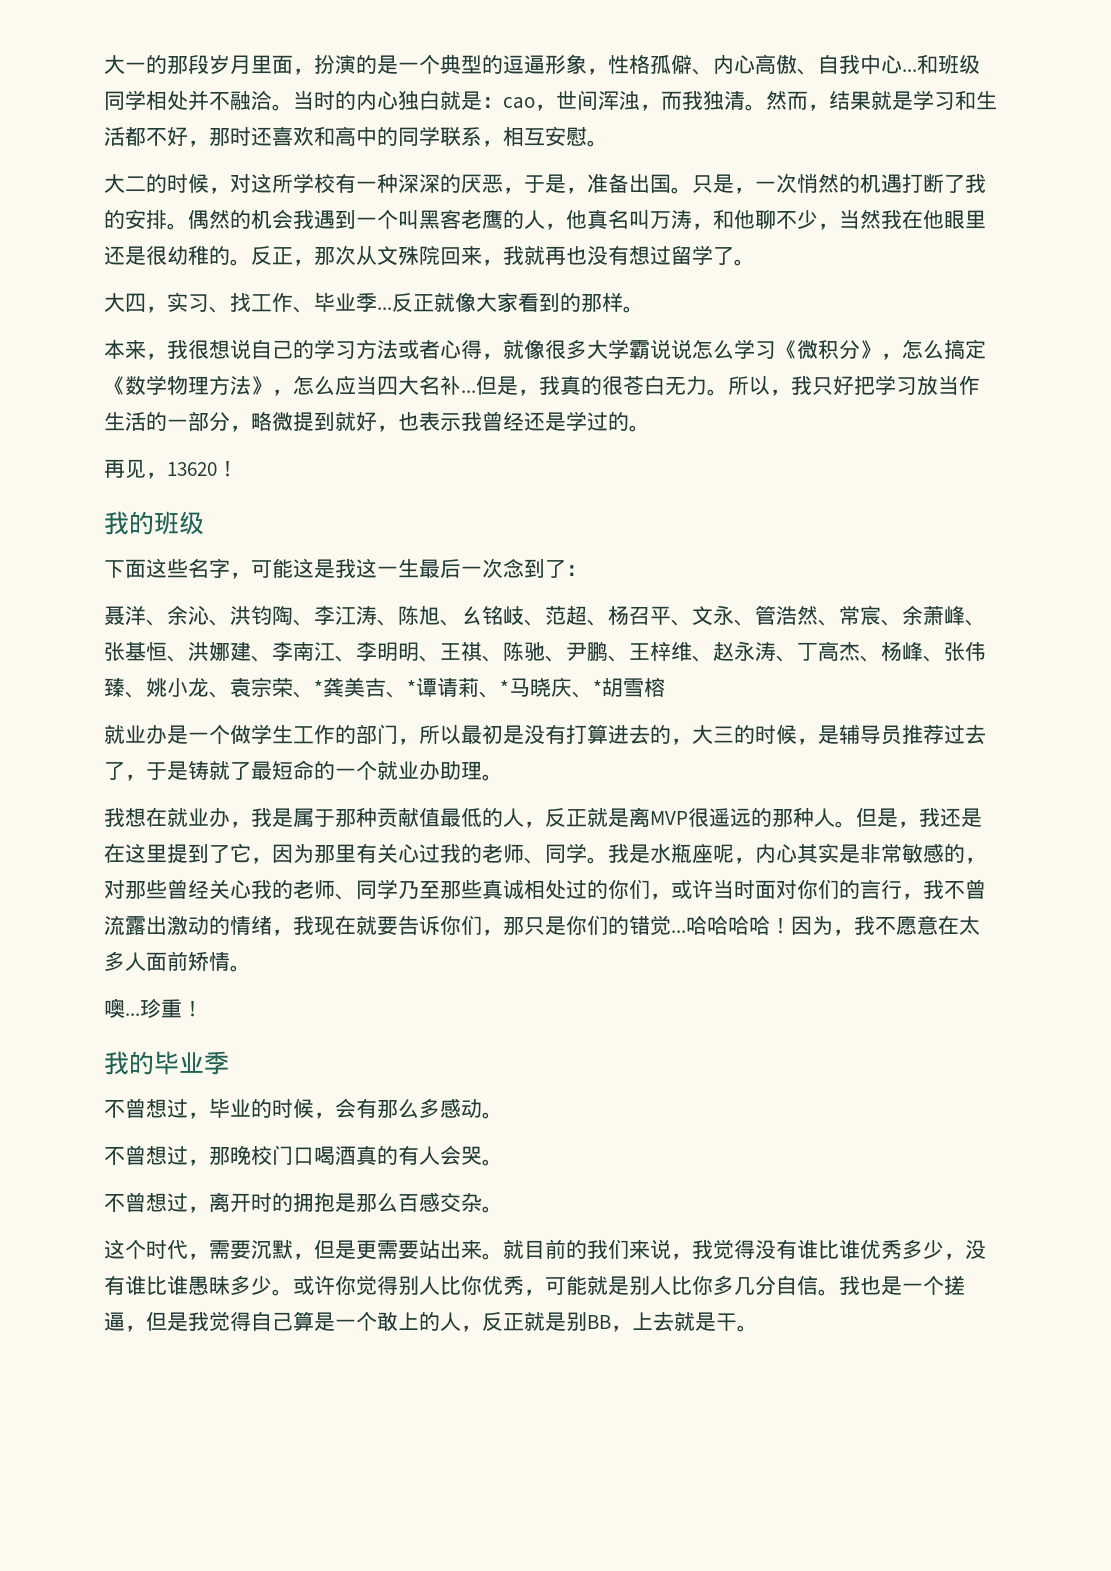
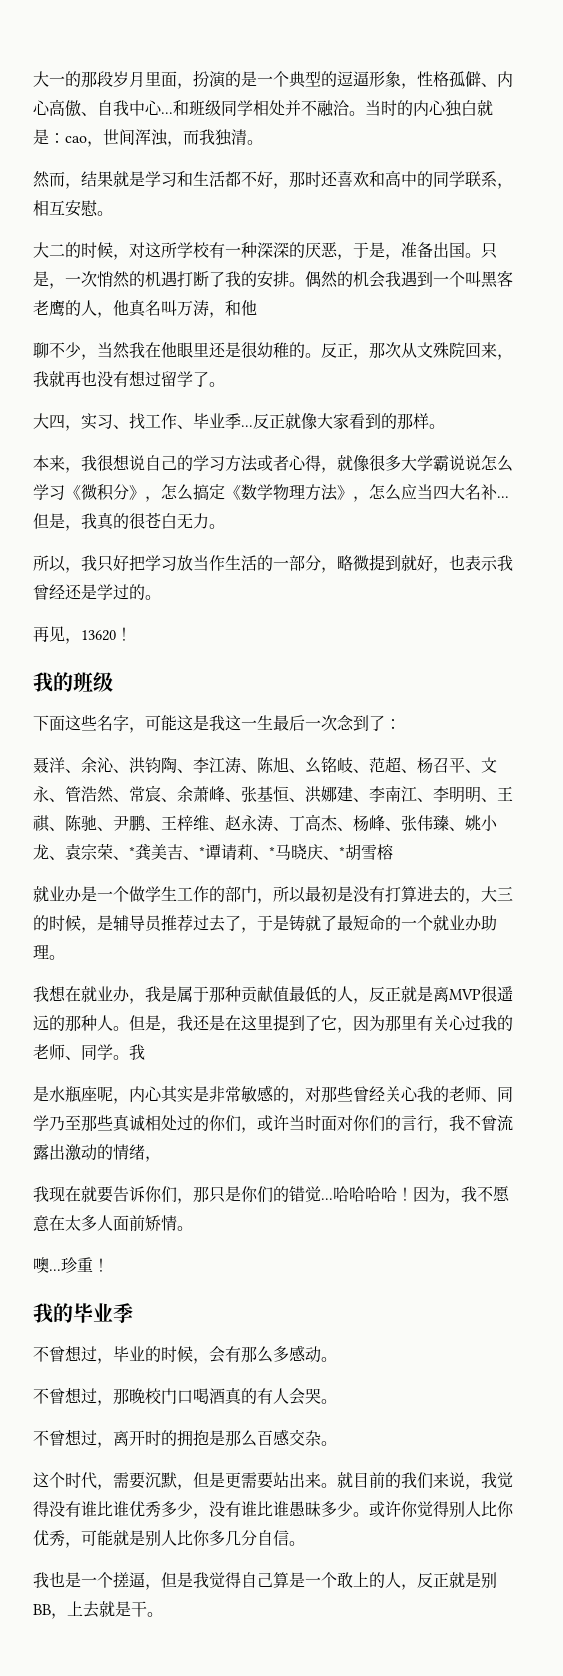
- 当时的内心独白就是：cao，世间浑浊，而我独清。然而，结果就是学习和生活都不好，那时还喜欢和高中的同学联系，相互安慰。
+ 当时的内心独白就是：cao，世间浑浊，而我独清。
+ 然而，结果就是学习和生活都不好，那时还喜欢和高中的同学联系，相互安慰。
- 偶然的机会我遇到一个叫黑客老鹰的人，他真名叫万涛，和他聊不少，当然我在他眼里还是很幼稚的。
+ 偶然的机会我遇到一个叫黑客老鹰的人，他真名叫万涛，和他
+ 聊不少，当然我在他眼里还是很幼稚的。
- 但是，我真的很苍白无力。所以，我只好把学习放当作生活的一部分，略微提到就好，也表示我曾经还是学过的。
+ 但是，我真的很苍白无力。
+ 所以，我只好把学习放当作生活的一部分，略微提到就好，也表示我曾经还是学过的。
- 但是，我还是在这里提到了它，因为那里有关心过我的老师、同学。我是水瓶座呢，内心其实是非常敏感的，对那些曾经关心我的老师、同学乃至那些真诚相处过的你们，或许当时面对你们的言行，我不曾流露出激动的情绪，我现在就要告诉你们，那只是你们的错觉...
+ 但是，我还是在这里提到了它，因为那里有关心过我的老师、同学。我
+ 是水瓶座呢，内心其实是非常敏感的，对那些曾经关心我的老师、同学乃至那些真诚相处过的你们，或许当时面对你们的言行，我不曾流露出激动的情绪，
+ 我现在就要告诉你们，那只是你们的错觉...
- 或许你觉得别人比你优秀，可能就是别人比你多几分自信。我也是一个搓逼，但是我觉得自己算是一个敢上的人，反正就是别BB，上去就是干。
+ 或许你觉得别人比你优秀，可能就是别人比你多几分自信。
+ 我也是一个搓逼，但是我觉得自己算是一个敢上的人，反正就是别BB，上去就是干。

